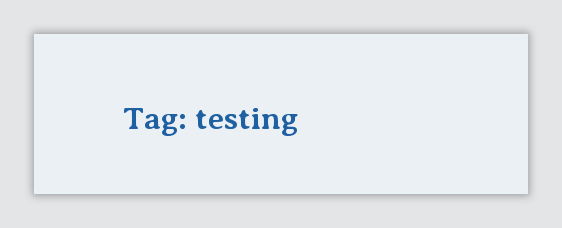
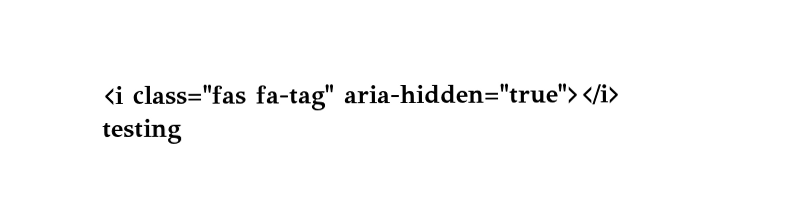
- Tag: testing
+ <i class="fas fa-tag" aria-hidden="true"></i> testing

